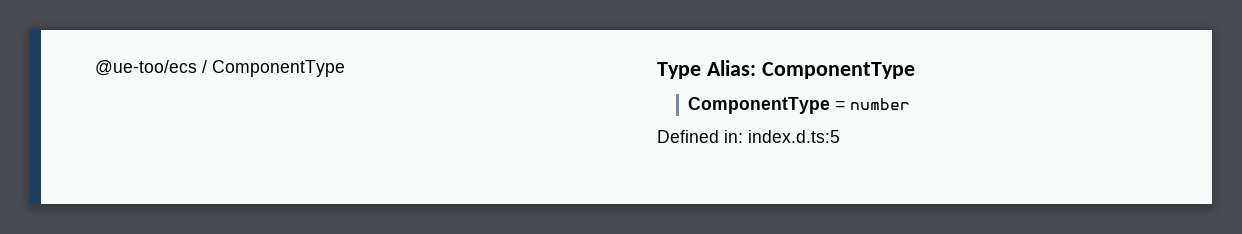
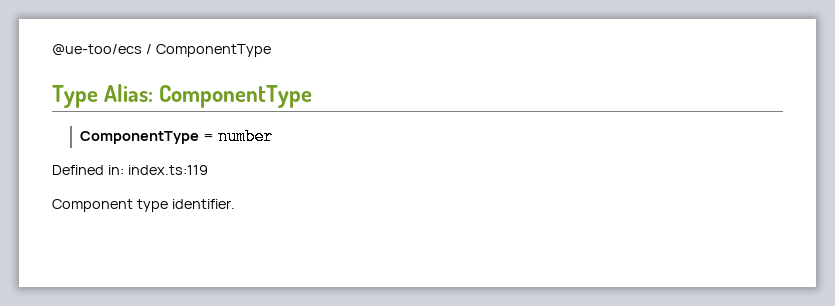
- Defined in: index.d.ts:5
+ Defined in: index.ts:119
+ Component type identifier.

